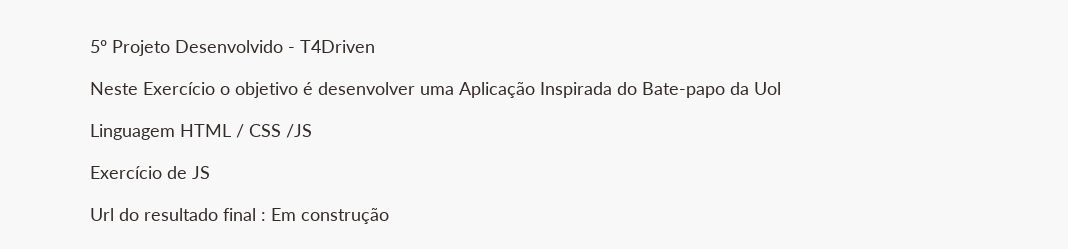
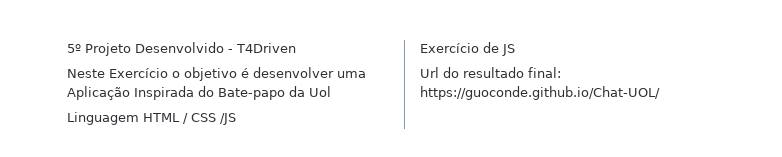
- Url do resultado final : Em construção
+ Url do resultado final: https://guoconde.github.io/Chat-UOL/

